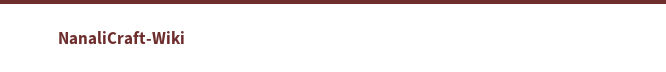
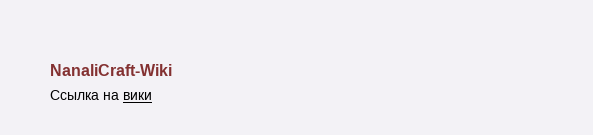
+ Ссылка на вики

